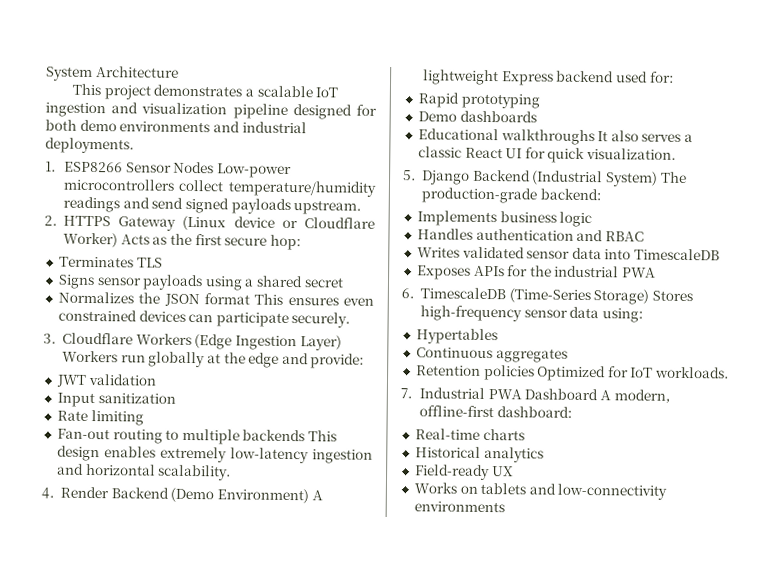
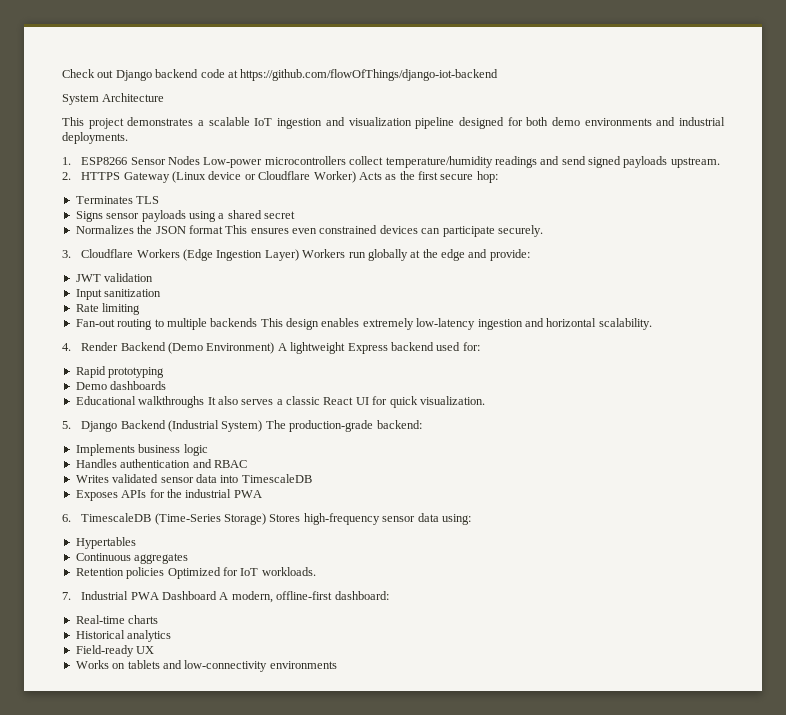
+ Check out Django backend code at https://github.com/flowOfThings/django-iot-backend

